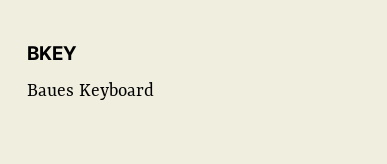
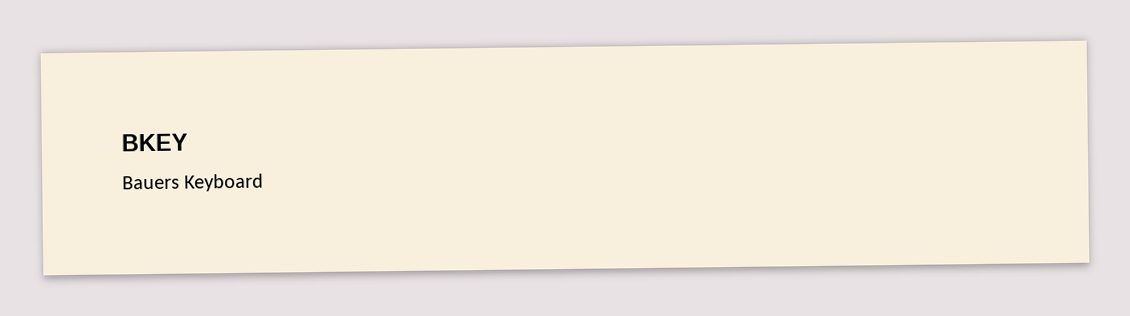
- Baues Keyboard
+ Bauers Keyboard

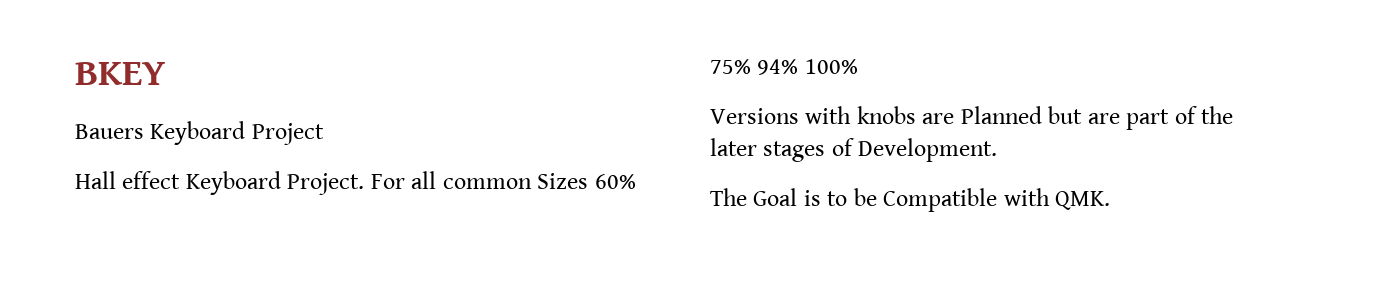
- Bauers Keyboard
+ Bauers Keyboard Project
+ Hall effect Keyboard Project. For all common Sizes 60% 75% 94% 100%
+ Versions with knobs are Planned but are part of the later stages of Development.
+ The Goal is to be Compatible with QMK.

